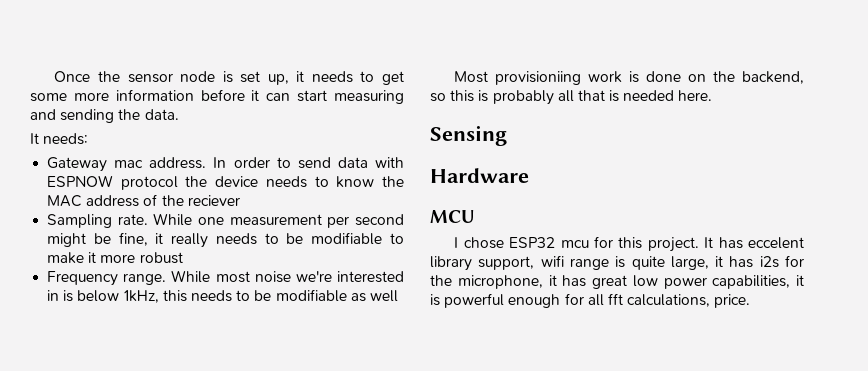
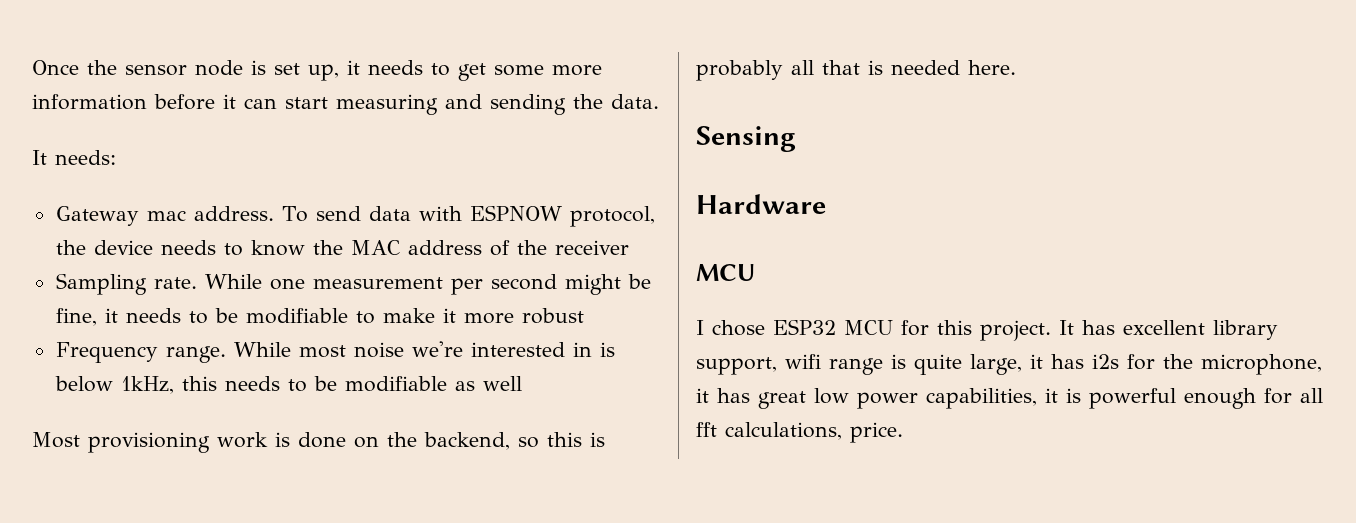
- In order to send data with ESPNOW protocol the device needs to know the MAC address of the reciever
+ To send data with ESPNOW protocol, the device needs to know the MAC address of the receiver
- While one measurement per second might be fine, it really needs to be modifiable to make it more robust
+ While one measurement per second might be fine, it needs to be modifiable to make it more robust
- Most provisioniing work is done on the backend, so this is probably all that is needed here.
+ Most provisioning work is done on the backend, so this is probably all that is needed here.
- I chose ESP32 mcu for this project.
+ I chose ESP32 MCU for this project.
- It has eccelent library support, wifi range is quite large, it has i2s for the microphone, it has great low power capabilities, it is powerful enough for all fft calculations, price.
+ It has excellent library support, wifi range is quite large, it has i2s for the microphone, it has great low power capabilities, it is powerful enough for all fft calculations, price.

